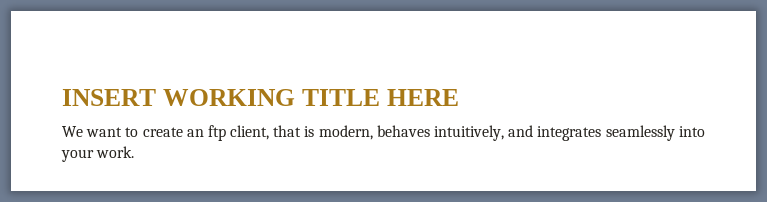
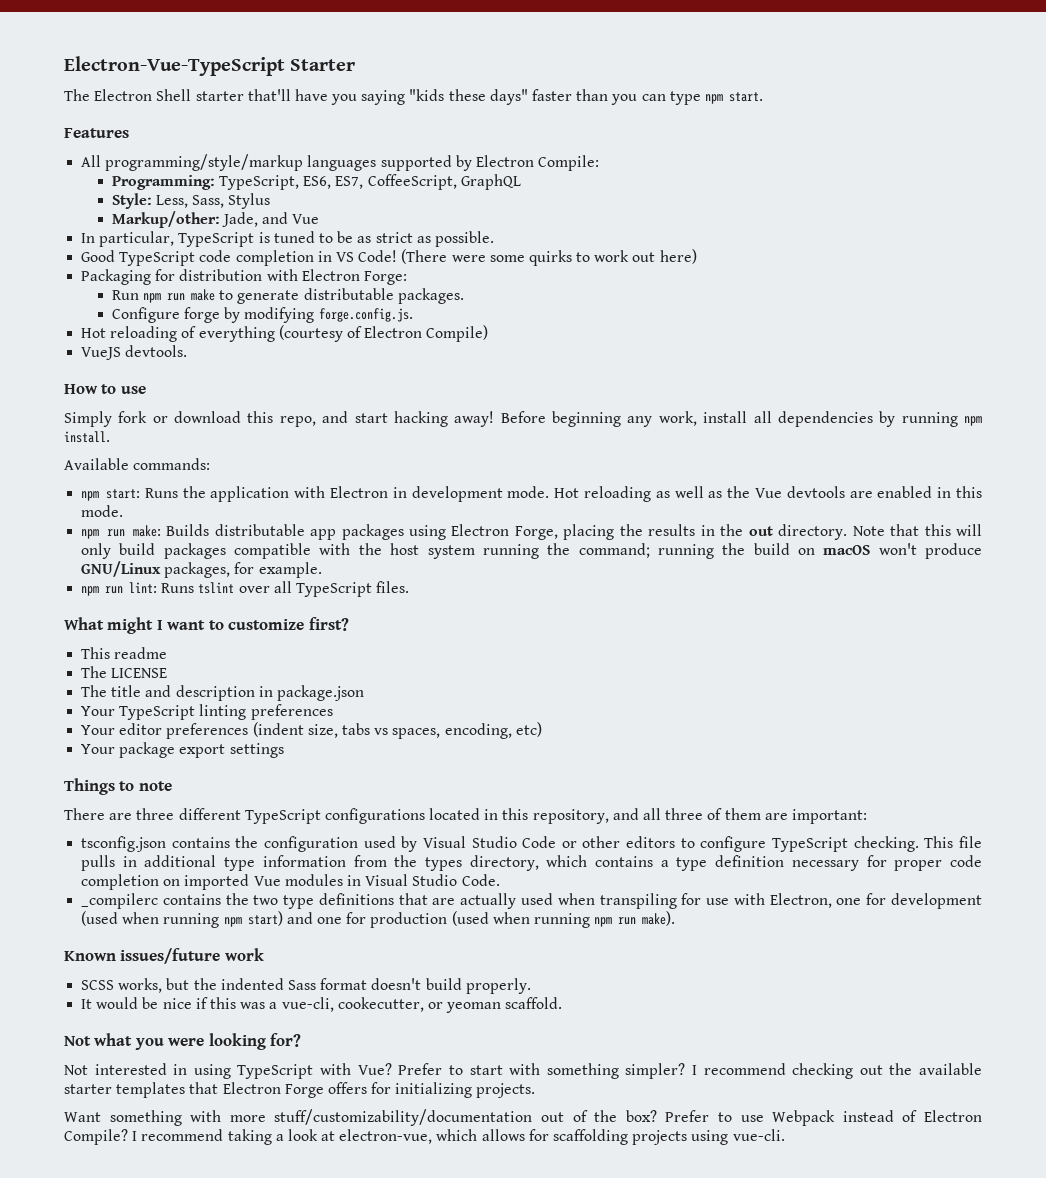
- INSERT WORKING TITLE HERE
- We want to create an ftp client, that is modern, behaves intuitively, and integrates seamlessly into your work.
+ Electron-Vue-TypeScript Starter
+ The Electron Shell starter that'll have you saying "kids these days" faster than you can type npm start.
+ Features
+ All programming/style/markup languages supported by Electron Compile:
+ Programming: TypeScript, ES6, ES7, CoffeeScript, GraphQL
+ Style: Less, Sass, Stylus
+ Markup/other: Jade, and Vue
+ In particular, TypeScript is tuned to be as strict as possible.
+ Good TypeScript code completion in VS Code! (There were some quirks to work out here)
+ Packaging for distribution with Electron Forge:
+ Run npm run make to generate distributable packages.
+ Configure forge by modifying forge.config.js.
+ Hot reloading of everything (courtesy of Electron Compile)
+ VueJS devtools.
+ How to use
+ Simply fork or download this repo, and start hacking away! Before beginning any work, install all dependencies by running npm install.
+ Available commands:
+ npm start: Runs the application with Electron in development mode. Hot reloading as well as the Vue devtools are enabled in this mode.
+ npm run make: Builds distributable app packages using Electron Forge, placing the results in the out directory. Note that this will only build packages compatible with the host system running the command; running the build on macOS won't produce GNU/Linux packages, for example.
+ npm run lint: Runs tslint over all TypeScript files.
+ What might I want to customize first?
+ This readme
+ The LICENSE
+ The title and description in package.json
+ Your TypeScript linting preferences
+ Your editor preferences (indent size, tabs vs spaces, encoding, etc)
+ Your package export settings
+ Things to note
+ There are three different TypeScript configurations located in this repository, and all three of them are important:
+ tsconfig.json contains the configuration used by Visual Studio Code or other editors to configure TypeScript checking. This file pulls in additional type information from the types directory, which contains a type definition necessary for proper code completion on imported Vue modules in Visual Studio Code.
+ _compilerc contains the two type definitions that are actually used when transpiling for use with Electron, one for development (used when running npm start) and one for production (used when running npm run make).
+ Known issues/future work
+ SCSS works, but the indented Sass format doesn't build properly.
+ It would be nice if this was a vue-cli, cookecutter, or yeoman scaffold.
+ Not what you were looking for?
+ Not interested in using TypeScript with Vue? Prefer to start with something simpler? I recommend checking out the available starter templates that Electron Forge offers for initializing projects.
+ Want something with more stuff/customizability/documentation out of the box? Prefer to use Webpack instead of Electron Compile? I recommend taking a look at electron-vue, which allows for scaffolding projects using vue-cli.

